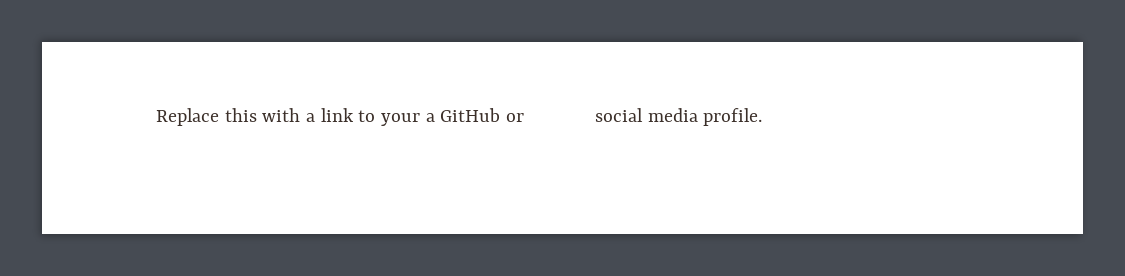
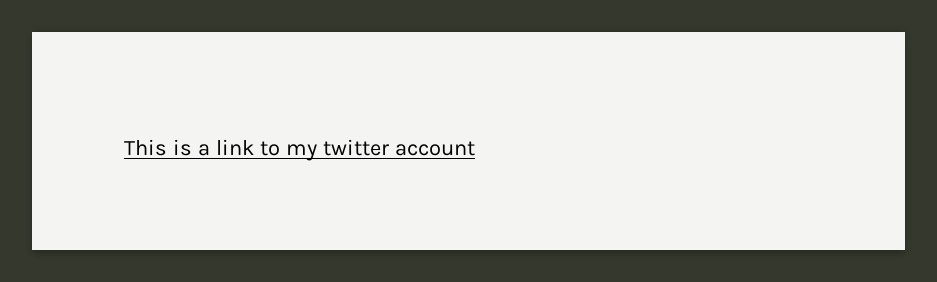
- Replace this with a link to your a GitHub or social media profile.
+ This is a link to my twitter account

